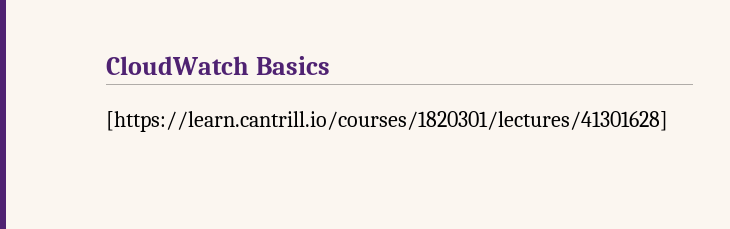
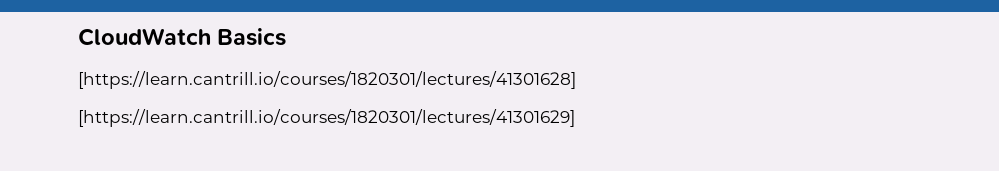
+ [https://learn.cantrill.io/courses/1820301/lectures/41301629]

